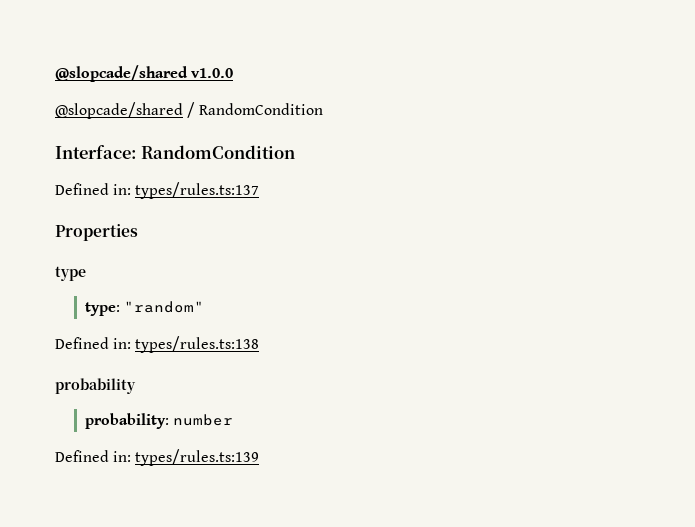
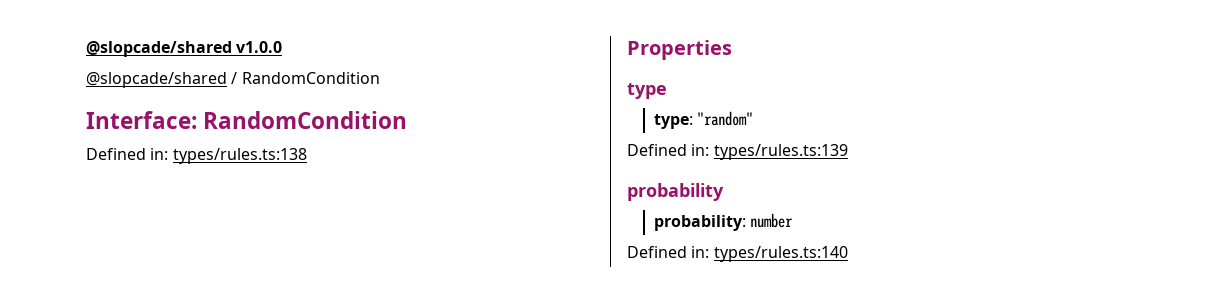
- Defined in: types/rules.ts:137
+ Defined in: types/rules.ts:138
- Defined in: types/rules.ts:138
+ Defined in: types/rules.ts:139
- Defined in: types/rules.ts:139
+ Defined in: types/rules.ts:140

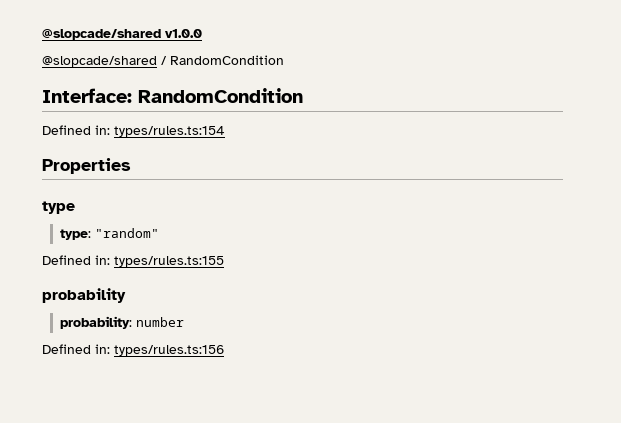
- Defined in: types/rules.ts:138
+ Defined in: types/rules.ts:154
- Defined in: types/rules.ts:139
+ Defined in: types/rules.ts:155
- Defined in: types/rules.ts:140
+ Defined in: types/rules.ts:156

